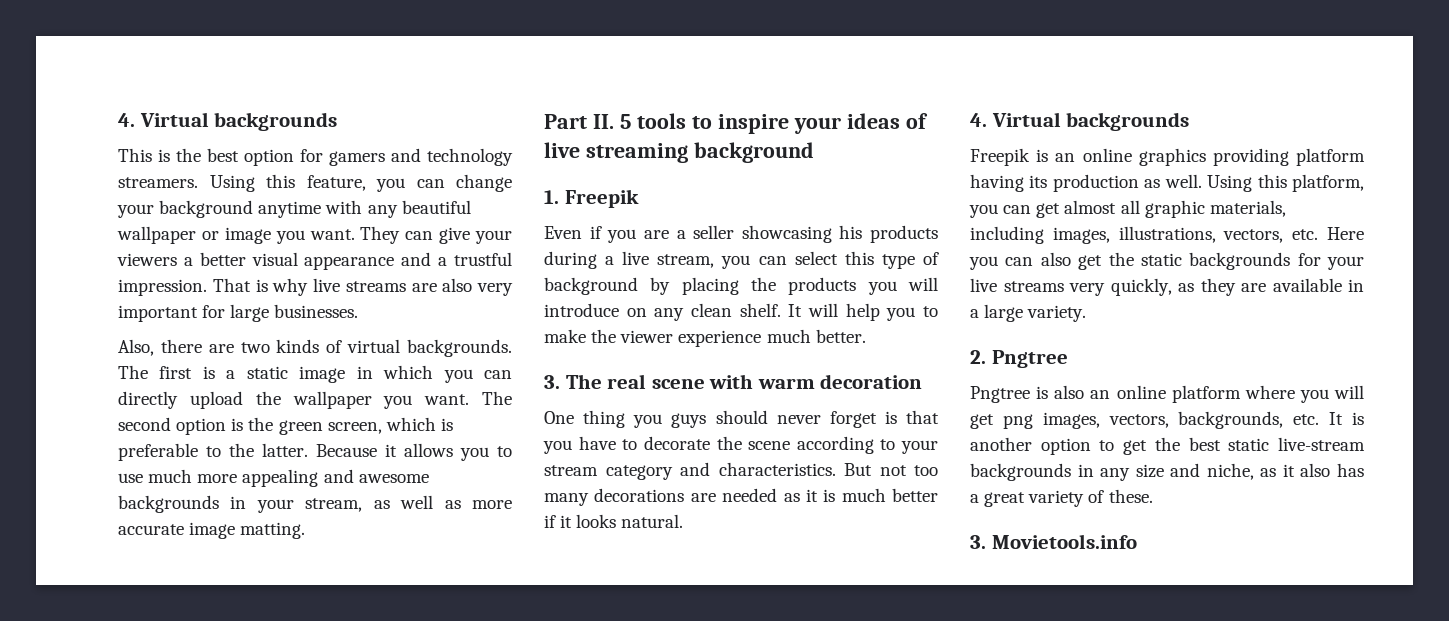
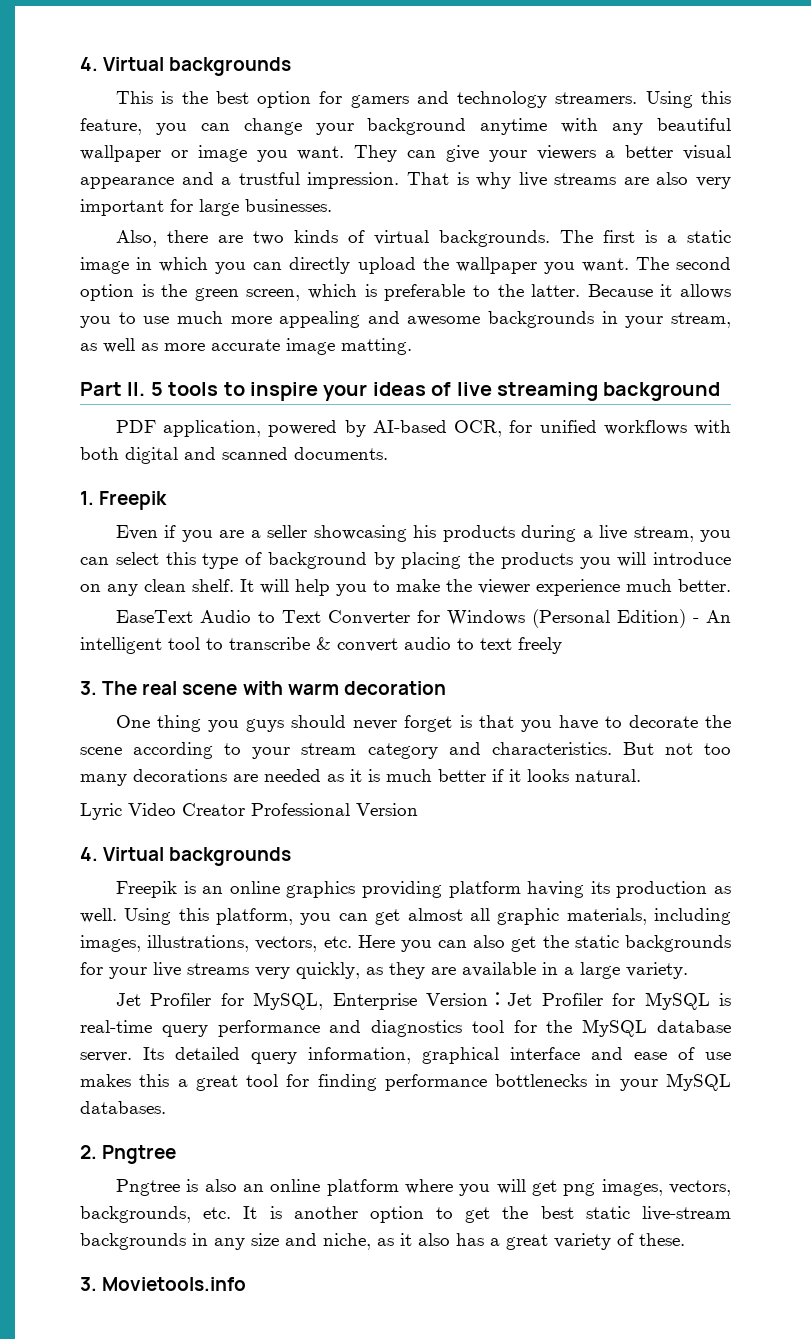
+ PDF application, powered by AI-based OCR, for unified workflows with both digital and scanned documents.
+ EaseText Audio to Text Converter for Windows (Personal Edition) - An intelligent tool to transcribe & convert audio to text freely
+ Lyric Video Creator Professional Version
+ Jet Profiler for MySQL, Enterprise Version：Jet Profiler for MySQL is real-time query performance and diagnostics tool for the MySQL database server. Its detailed query information, graphical interface and ease of use makes this a great tool for finding performance bottlenecks in your MySQL databases.

